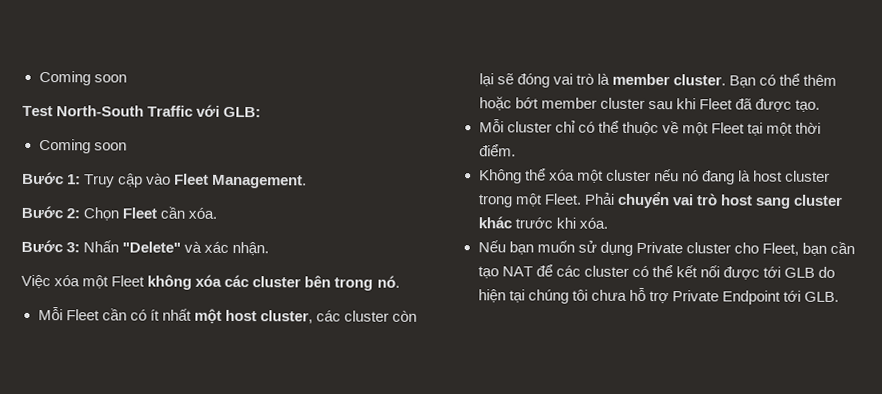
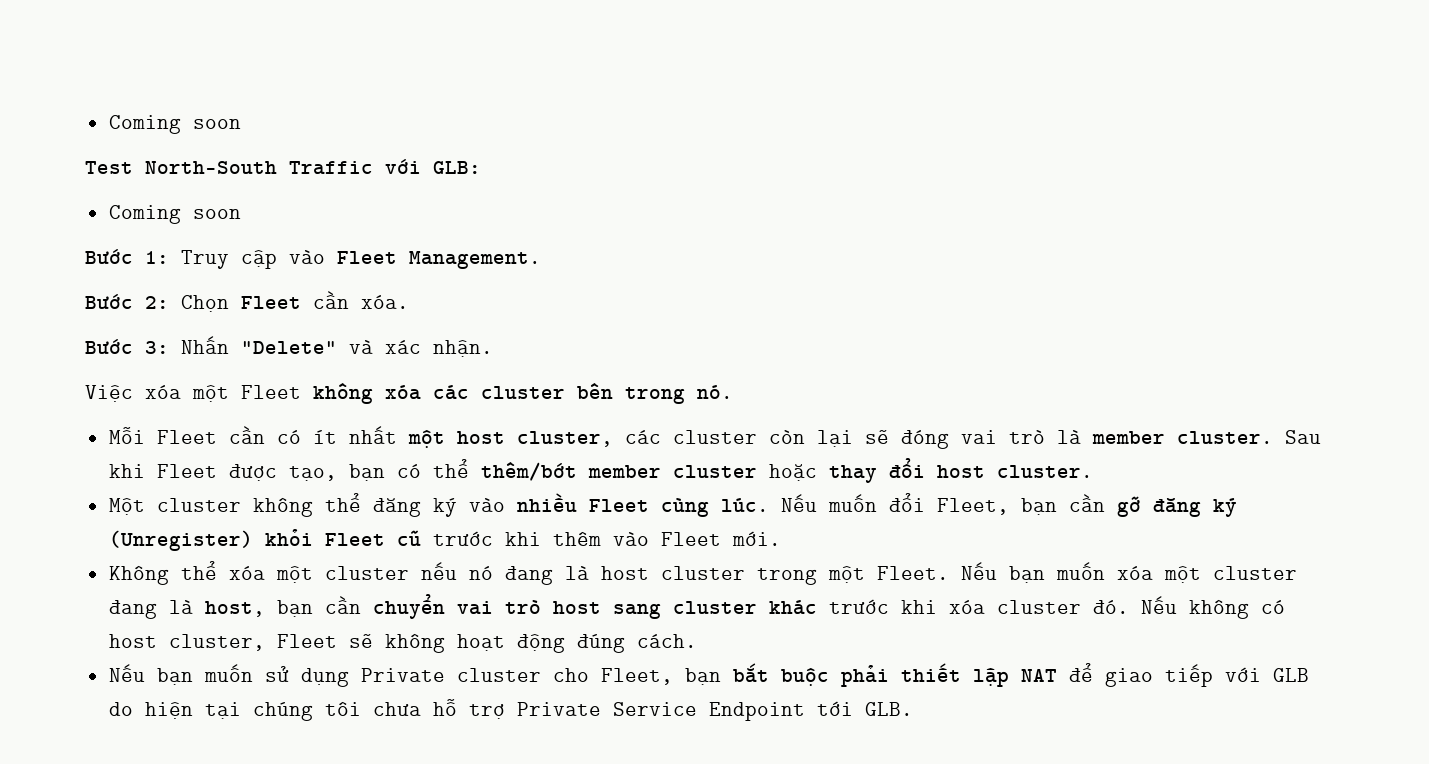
- Bạn có thể thêm hoặc bớt member cluster sau khi Fleet đã được tạo.
- Mỗi cluster chỉ có thể thuộc về một Fleet tại một thời điểm.
+ Sau khi Fleet được tạo, bạn có thể thêm/bớt member cluster hoặc thay đổi host cluster.
+ Một cluster không thể đăng ký vào nhiều Fleet cùng lúc. Nếu muốn đổi Fleet, bạn cần gỡ đăng ký (Unregister) khỏi Fleet cũ trước khi thêm vào Fleet mới.
- Phải chuyển vai trò host sang cluster khác trước khi xóa.
+ Nếu bạn muốn xóa một cluster đang là host, bạn cần chuyển vai trò host sang cluster khác trước khi xóa cluster đó. Nếu không có host cluster, Fleet sẽ không hoạt động đúng cách.
- Nếu bạn muốn sử dụng Private cluster cho Fleet, bạn cần tạo NAT để các cluster có thể kết nối được tới GLB do hiện tại chúng tôi chưa hỗ trợ Private Endpoint tới GLB.
+ Nếu bạn muốn sử dụng Private cluster cho Fleet, bạn bắt buộc phải thiết lập NAT để giao tiếp với GLB do hiện tại chúng tôi chưa hỗ trợ Private Service Endpoint tới GLB.

